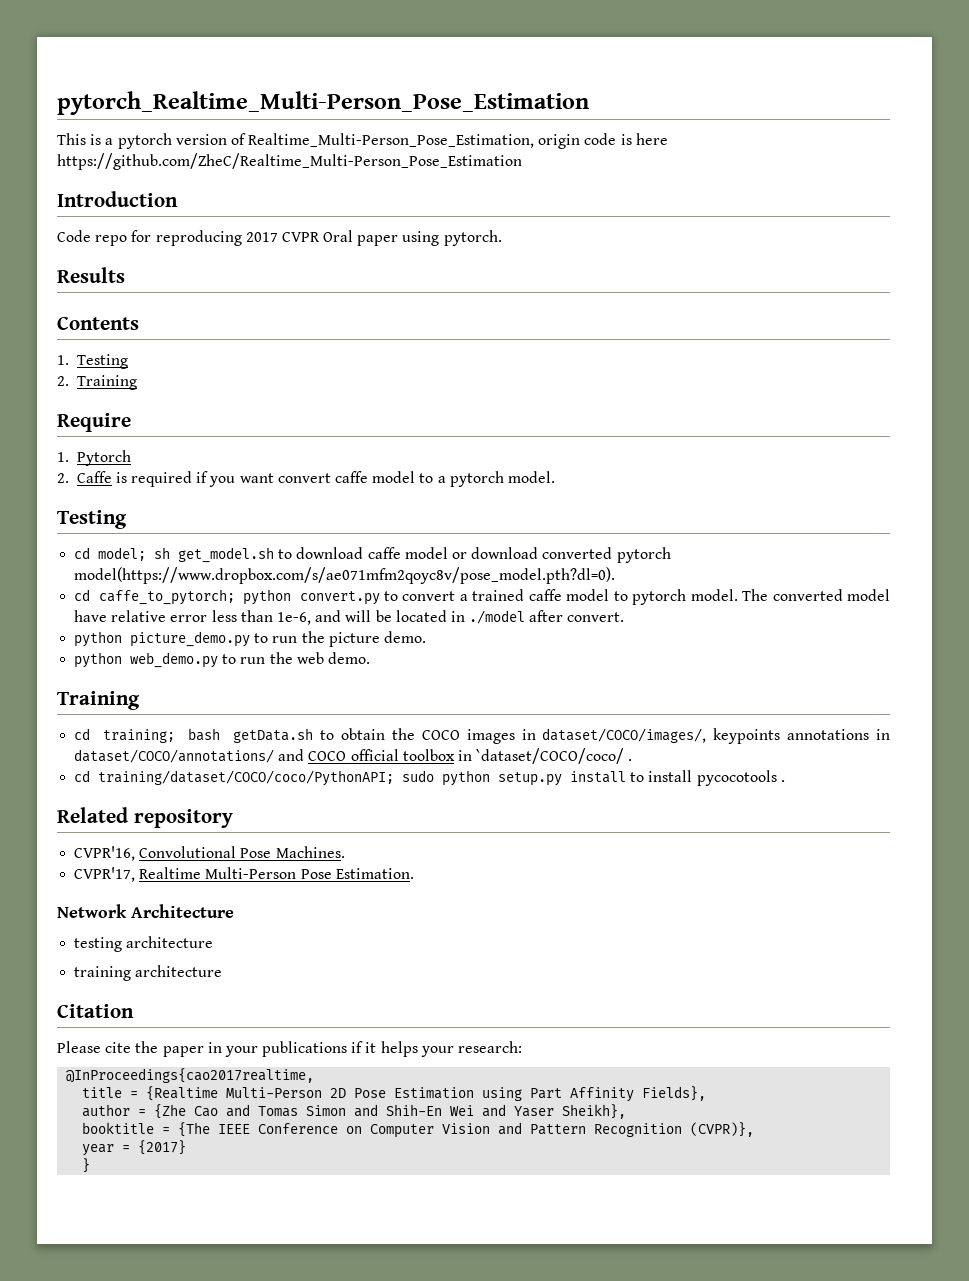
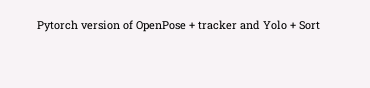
- pytorch_Realtime_Multi-Person_Pose_Estimation
- This is a pytorch version of Realtime_Multi-Person_Pose_Estimation, origin code is here https://github.com/ZheC/Realtime_Multi-Person_Pose_Estimation
- Introduction
- Code repo for reproducing 2017 CVPR Oral paper using pytorch.
- Results
- Contents
- 1. Testing
- 2. Training
- Require
- 1. Pytorch
- 2. Caffe is required if you want convert caffe model to a pytorch model.
- Testing
- cd model; sh get_model.sh to download caffe model or download converted pytorch model(https://www.dropbox.com/s/ae071mfm2qoyc8v/pose_model.pth?dl=0).
- cd caffe_to_pytorch; python convert.py to convert a trained caffe model to pytorch model. The converted model have relative error less than 1e-6, and will be located in ./model after convert.
- python picture_demo.py to run the picture demo.
- python web_demo.py to run the web demo.
- Training
- cd training; bash getData.sh to obtain the COCO images in dataset/COCO/images/, keypoints annotations in dataset/COCO/annotations/ and COCO official toolbox in `dataset/COCO/coco/ .
- cd training/dataset/COCO/coco/PythonAPI; sudo python setup.py install to install pycocotools .
- Related repository
- CVPR'16, Convolutional Pose Machines.
- CVPR'17, Realtime Multi-Person Pose Estimation.
- Network Architecture
- testing architecture
- training architecture
- Citation
- Please cite the paper in your publications if it helps your research:
- @InProceedings{cao2017realtime,
- title = {Realtime Multi-Person 2D Pose Estimation using Part Affinity Fields},
- author = {Zhe Cao and Tomas Simon and Shih-En Wei and Yaser Sheikh},
- booktitle = {The IEEE Conference on Computer Vision and Pattern Recognition (CVPR)},
- year = {2017}
- }
+ Pytorch version of OpenPose + tracker and Yolo + Sort

